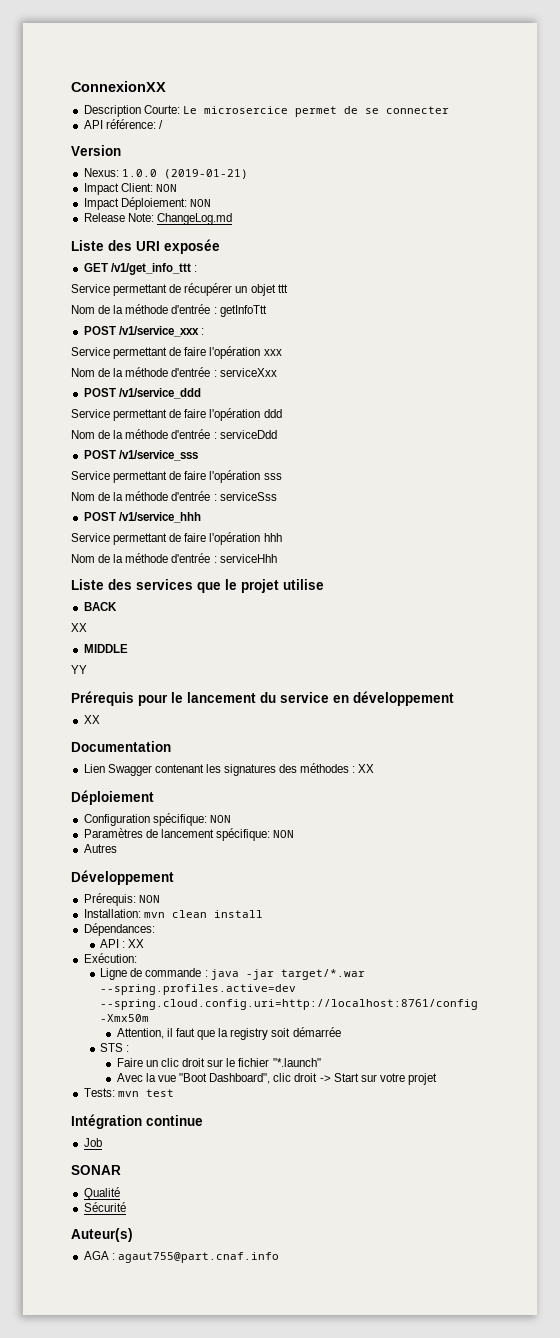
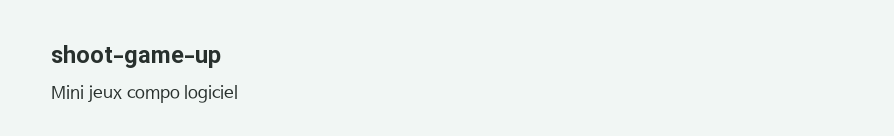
- ConnexionXX
- Description Courte: Le microsercice permet de se connecter
- API référence: /
- Version
- Nexus: 1.0.0 (2019-01-21)
- Impact Client: NON
- Impact Déploiement: NON
- Release Note: ChangeLog.md
- Liste des URI exposée
- GET /v1/get_info_ttt :
- Service permettant de récupérer un objet ttt
- Nom de la méthode d'entrée : getInfoTtt
- POST /v1/service_xxx :
- Service permettant de faire l'opération xxx
- Nom de la méthode d'entrée : serviceXxx
- POST /v1/service_ddd
- Service permettant de faire l'opération ddd
- Nom de la méthode d'entrée : serviceDdd
- POST /v1/service_sss
- Service permettant de faire l'opération sss
- Nom de la méthode d'entrée : serviceSss
- POST /v1/service_hhh
- Service permettant de faire l'opération hhh
- Nom de la méthode d'entrée : serviceHhh
- Liste des services que le projet utilise
- BACK
- XX
- MIDDLE
- YY
- Prérequis pour le lancement du service en développement
- XX
- Documentation
- Lien Swagger contenant les signatures des méthodes : XX
- Déploiement
- Configuration spécifique: NON
- Paramètres de lancement spécifique: NON
- Autres
- Développement
- Prérequis: NON
- Installation: mvn clean install
- Dépendances:
- API : XX
- Exécution:
- Ligne de commande : java -jar target/*.war --spring.profiles.active=dev --spring.cloud.config.uri=http://localhost:8761/config -Xmx50m
- Attention, il faut que la registry soit démarrée
- STS :
- Faire un clic droit sur le fichier "*.launch"
- Avec la vue "Boot Dashboard", clic droit -> Start sur votre projet
- Tests: mvn test
- Intégration continue
- Job
- SONAR
- Qualité
- Sécurité
- Auteur(s)
- AGA : agaut755@part.cnaf.info
+ shoot-game-up
+ Mini jeux compo logiciel

